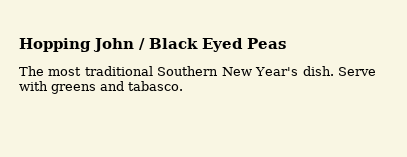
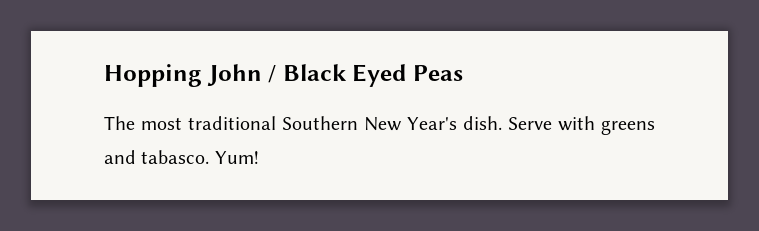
+ Yum!

